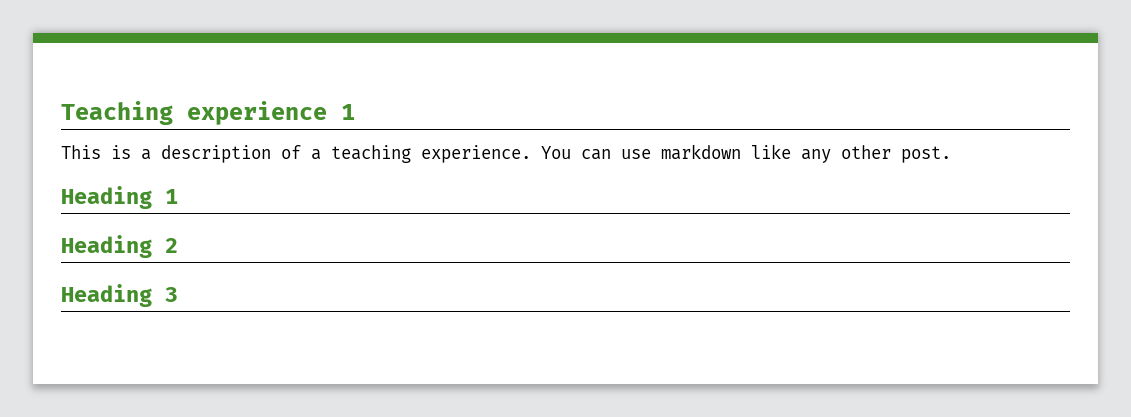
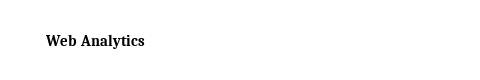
- Teaching experience 1
- This is a description of a teaching experience. You can use markdown like any other post.
- Heading 1
- Heading 2
- Heading 3
+ Web Analytics

